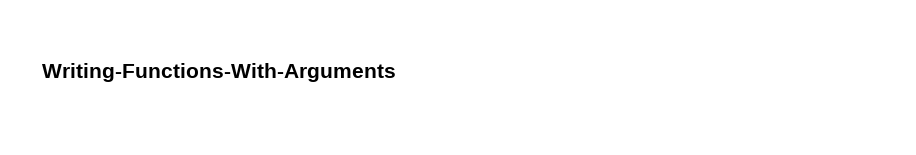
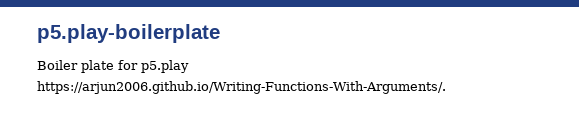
- Writing-Functions-With-Arguments
+ p5.play-boilerplate
+ Boiler plate for p5.play https://arjun2006.github.io/Writing-Functions-With-Arguments/.

